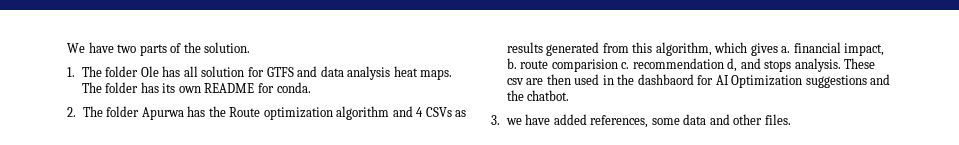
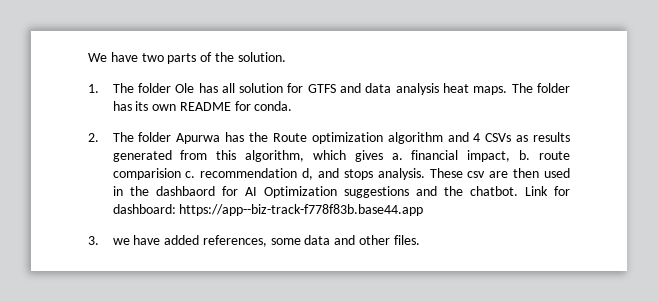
+ Link for dashboard: https://app--biz-track-f778f83b.base44.app

